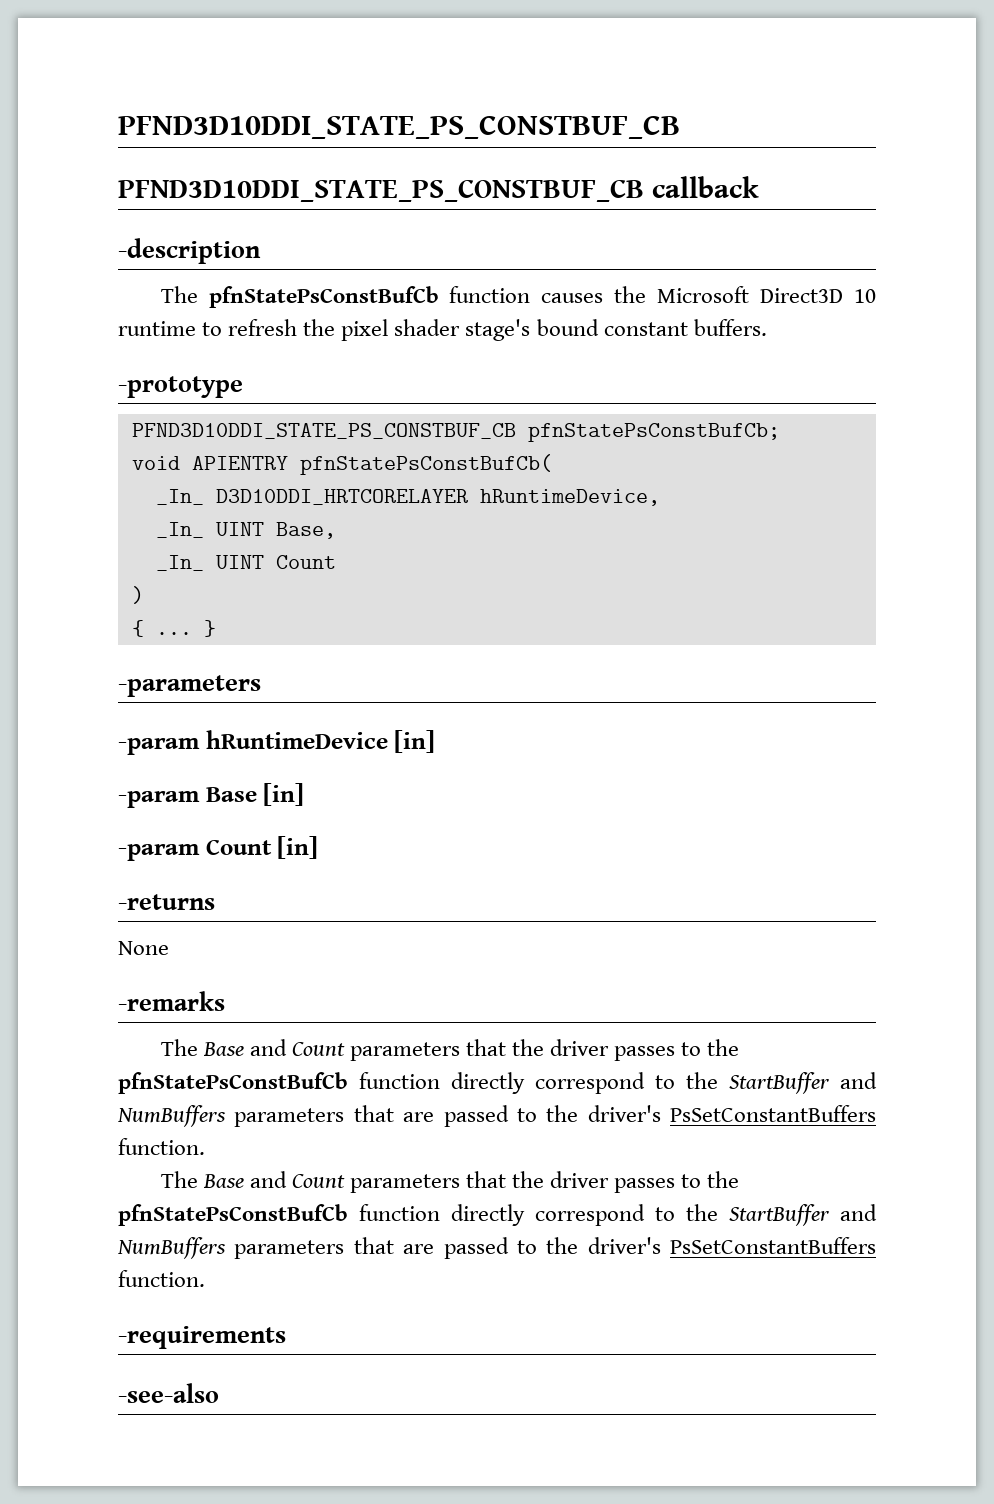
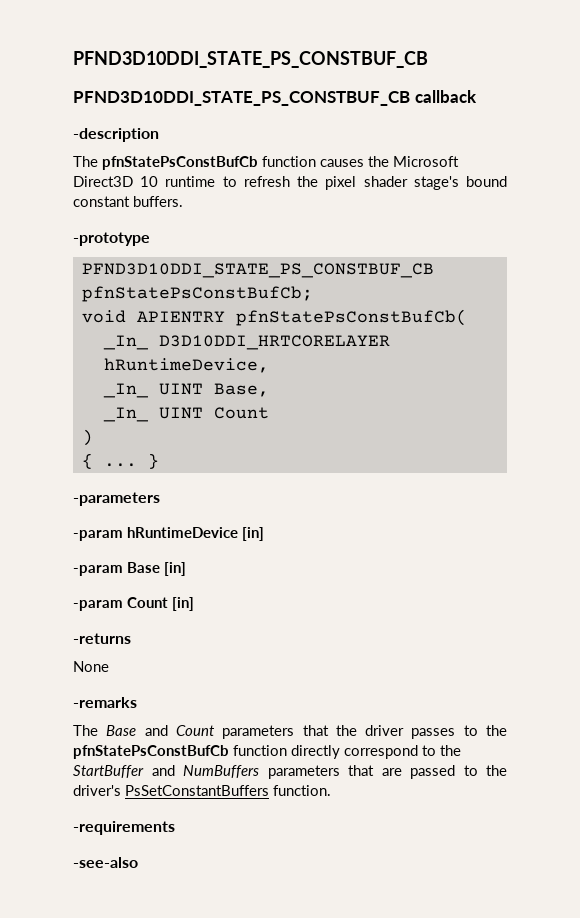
  -remarks
- The Base and Count parameters that the driver passes to the pfnStatePsConstBufCb function directly correspond to the StartBuffer and NumBuffers parameters that are passed to the driver's PsSetConstantBuffers function.

